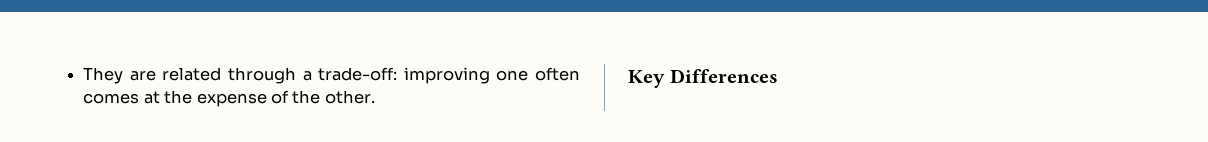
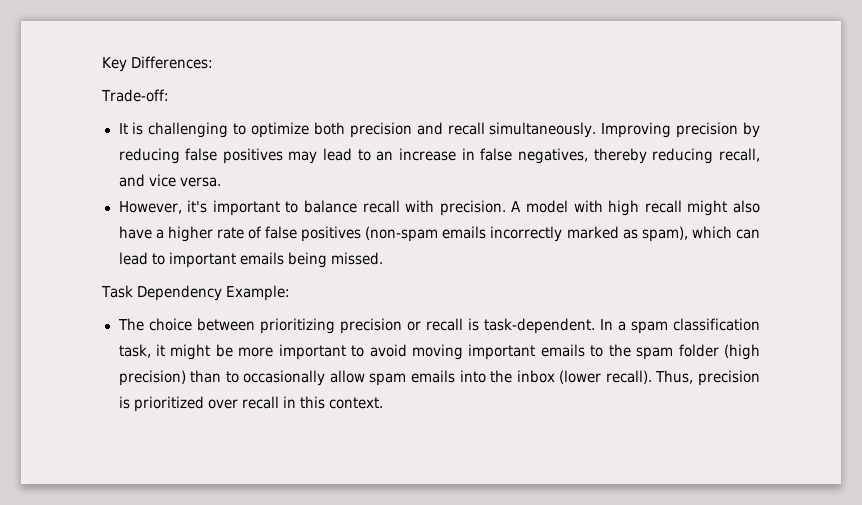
- They are related through a trade-off: improving one often comes at the expense of the other.
- Key Differences
+ Key Differences:
+ Trade-off:
+ It is challenging to optimize both precision and recall simultaneously. Improving precision by reducing false positives may lead to an increase in false negatives, thereby reducing recall, and vice versa.
+ However, it's important to balance recall with precision. A model with high recall might also have a higher rate of false positives (non-spam emails incorrectly marked as spam), which can lead to important emails being missed.
+ Task Dependency Example:
+ The choice between prioritizing precision or recall is task-dependent. In a spam classification task, it might be more important to avoid moving important emails to the spam folder (high precision) than to occasionally allow spam emails into the inbox (lower recall). Thus, precision is prioritized over recall in this context.

